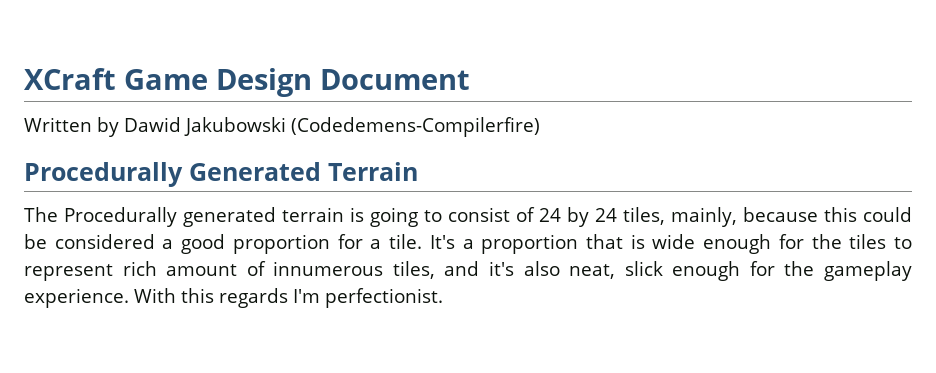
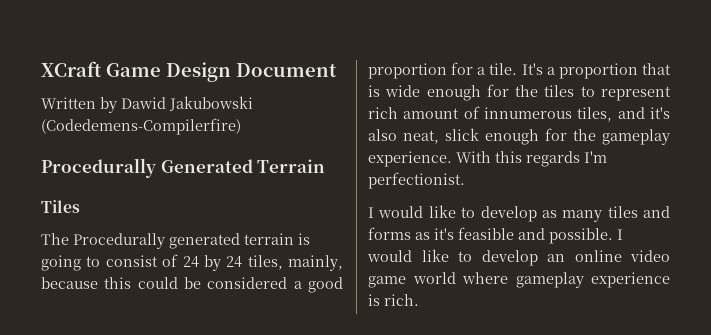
+ Tiles
+ I would like to develop as many tiles and forms as it's feasible and possible. I would like to develop an online video game world where gameplay experience is rich.

